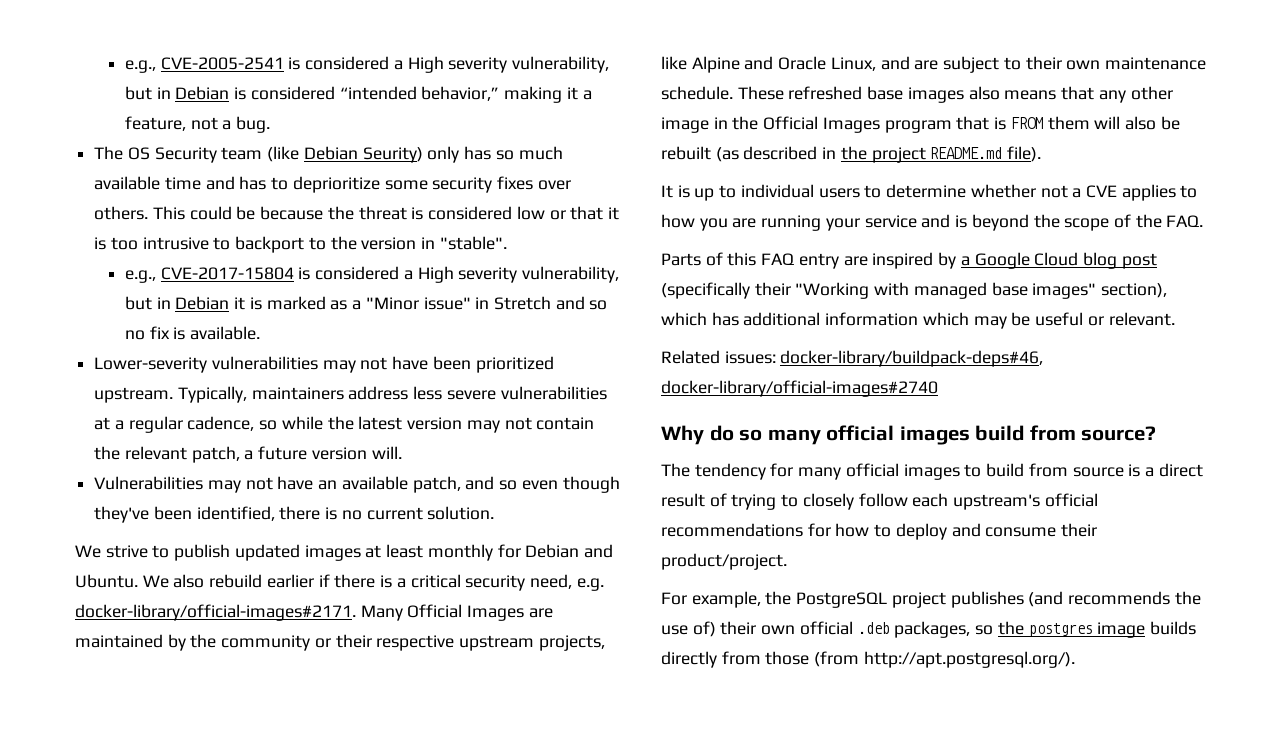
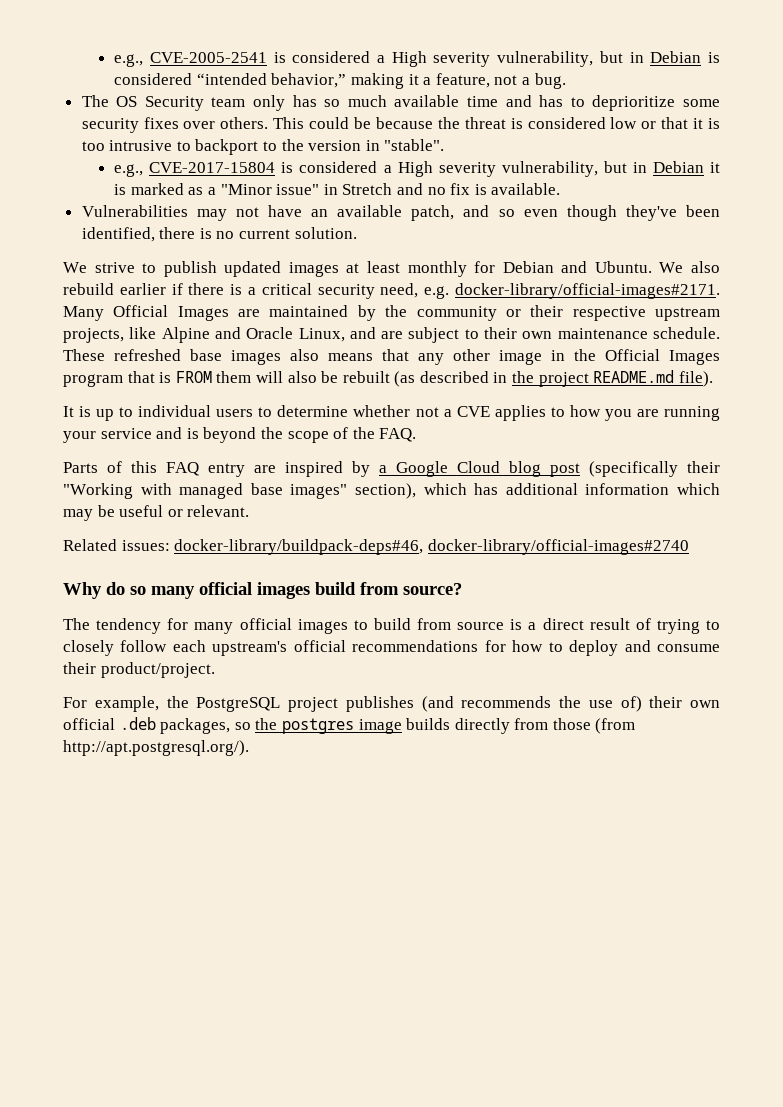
- The OS Security team (like Debian Seurity) only has so much available time and has to deprioritize some security fixes over others.
+ The OS Security team only has so much available time and has to deprioritize some security fixes over others.
- e.g., CVE-2017-15804 is considered a High severity vulnerability, but in Debian it is marked as a "Minor issue" in Stretch and so no fix is available.
+ e.g., CVE-2017-15804 is considered a High severity vulnerability, but in Debian it is marked as a "Minor issue" in Stretch and no fix is available.
- Lower-severity vulnerabilities may not have been prioritized upstream. Typically, maintainers address less severe vulnerabilities at a regular cadence, so while the latest version may not contain the relevant patch, a future version will.

